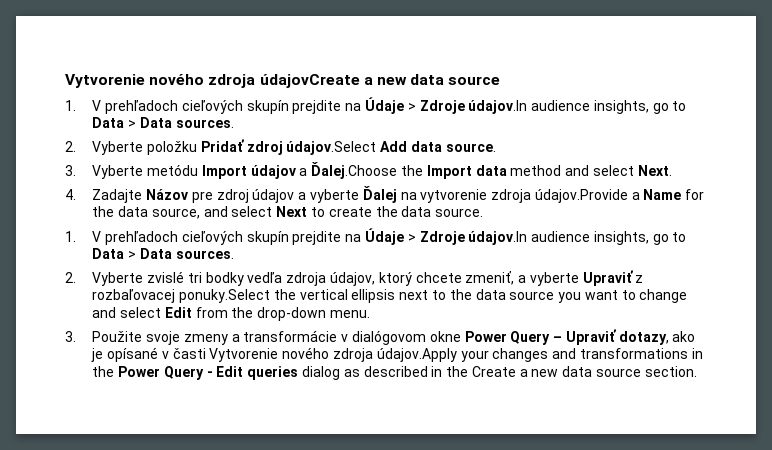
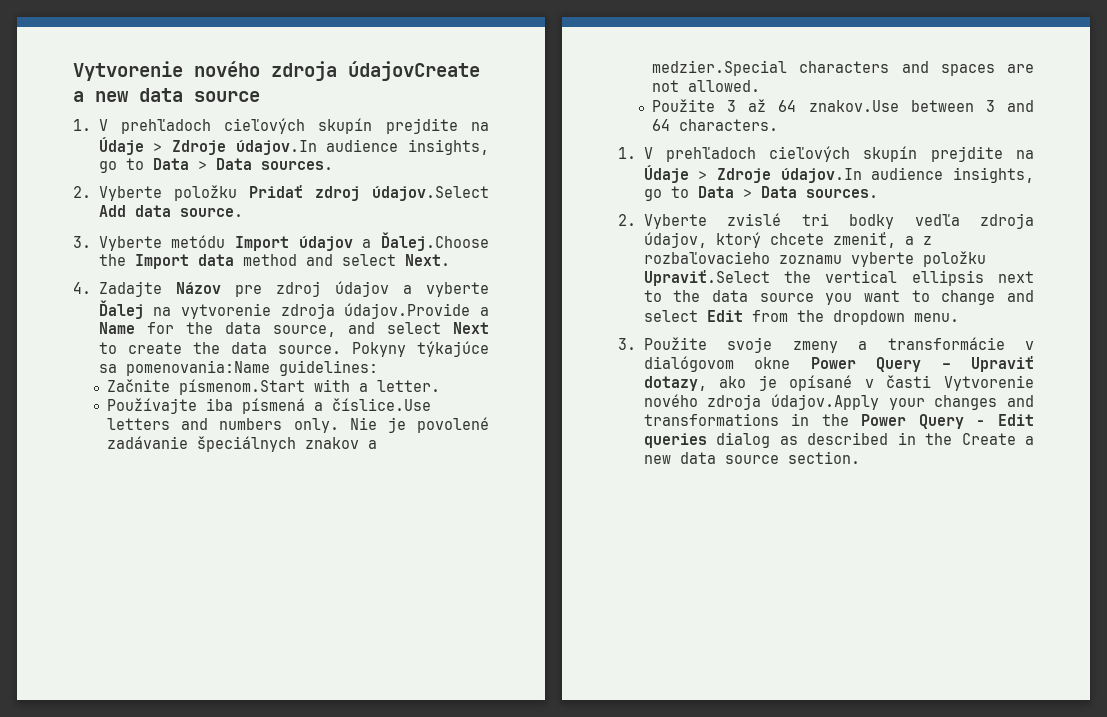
+ Pokyny týkajúce sa pomenovania:Name guidelines:
+ Začnite písmenom.Start with a letter.
+ Používajte iba písmená a číslice.Use letters and numbers only. Nie je povolené zadávanie špeciálnych znakov a medzier.Special characters and spaces are not allowed.
+ Použite 3 až 64 znakov.Use between 3 and 64 characters.
- 2. Vyberte zvislé tri bodky vedľa zdroja údajov, ktorý chcete zmeniť, a vyberte Upraviť z rozbaľovacej ponuky.Select the vertical ellipsis next to the data source you want to change and select Edit from the drop-down menu.
+ 2. Vyberte zvislé tri bodky vedľa zdroja údajov, ktorý chcete zmeniť, a z rozbaľovacieho zoznamu vyberte položku Upraviť.Select the vertical ellipsis next to the data source you want to change and select Edit from the dropdown menu.

